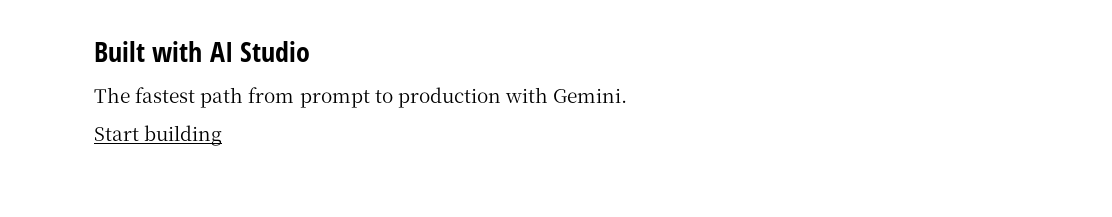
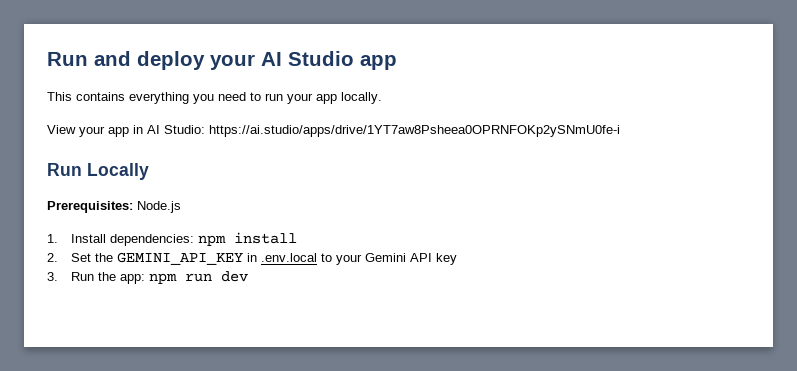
- Built with AI Studio
- The fastest path from prompt to production with Gemini.
- Start building
+ Run and deploy your AI Studio app
+ This contains everything you need to run your app locally.
+ View your app in AI Studio: https://ai.studio/apps/drive/1YT7aw8Psheea0OPRNFOKp2ySNmU0fe-i
+ Run Locally
+ Prerequisites: Node.js
+ 1. Install dependencies: npm install
+ 2. Set the GEMINI_API_KEY in .env.local to your Gemini API key
+ 3. Run the app: npm run dev

